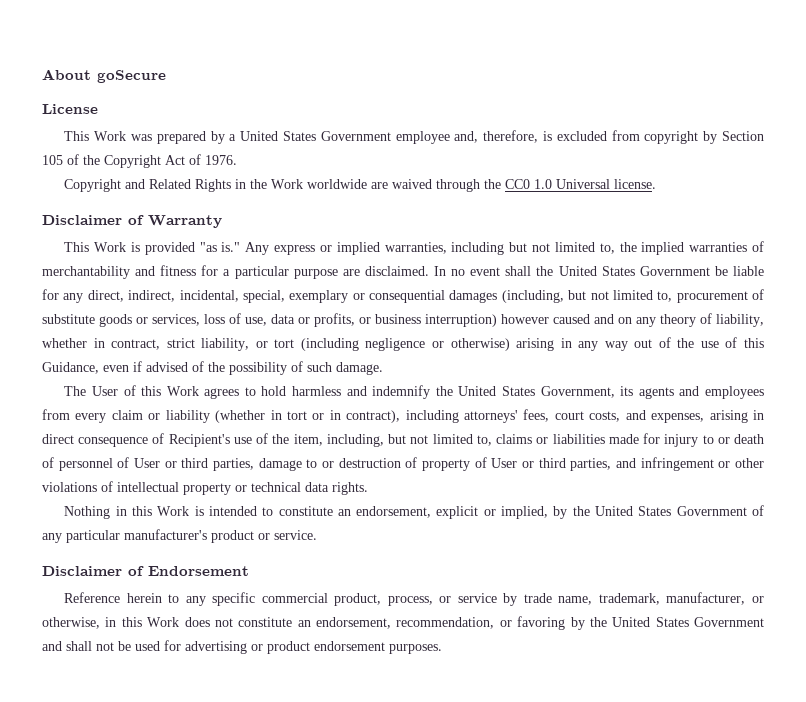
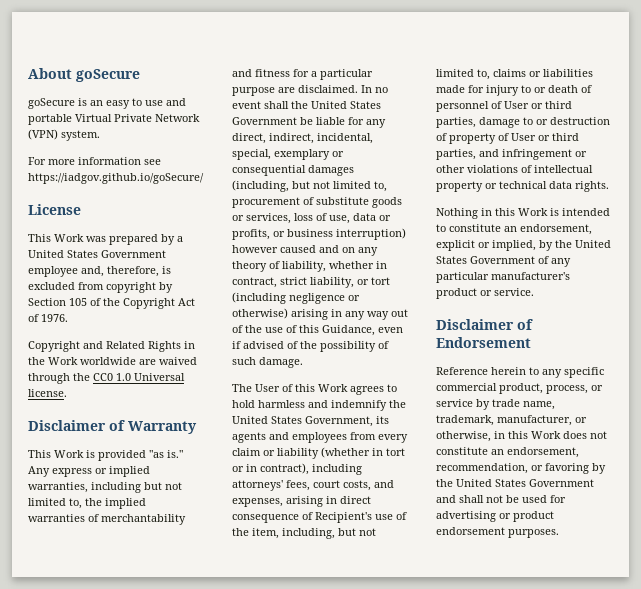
+ goSecure is an easy to use and portable Virtual Private Network (VPN) system.
+ For more information see https://iadgov.github.io/goSecure/

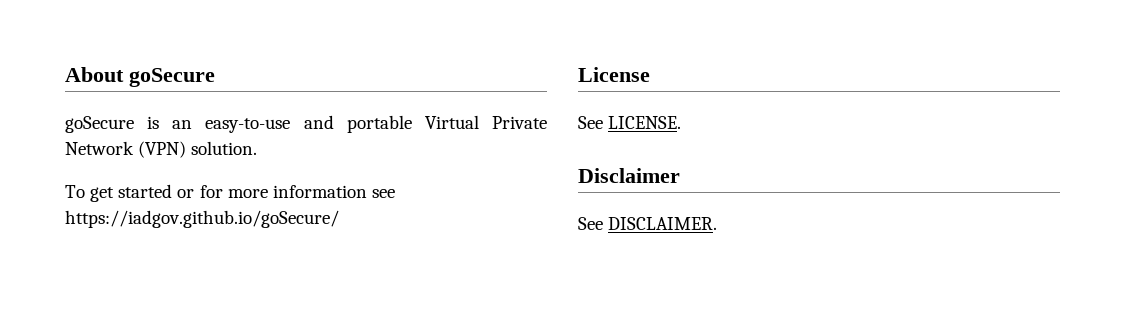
- goSecure is an easy to use and portable Virtual Private Network (VPN) system.
- For more information see https://iadgov.github.io/goSecure/
+ goSecure is an easy-to-use and portable Virtual Private Network (VPN) solution.
+ To get started or for more information see https://iadgov.github.io/goSecure/
- This Work was prepared by a United States Government employee and, therefore, is excluded from copyright by Section 105 of the Copyright Act of 1976.
- Copyright and Related Rights in the Work worldwide are waived through the CC0 1.0 Universal license.
- Disclaimer of Warranty
- This Work is provided "as is." Any express or implied warranties, including but not limited to, the implied warranties of merchantability and fitness for a particular purpose are disclaimed. In no event shall the United States Government be liable for any direct, indirect, incidental, special, exemplary or consequential damages (including, but not limited to, procurement of substitute goods or services, loss of use, data or profits, or business interruption) however caused and on any theory of liability, whether in contract, strict liability, or tort (including negligence or otherwise) arising in any way out of the use of this Guidance, even if advised of the possibility of such damage.
- The User of this Work agrees to hold harmless and indemnify the United States Government, its agents and employees from every claim or liability (whether in tort or in contract), including attorneys' fees, court costs, and expenses, arising in direct consequence of Recipient's use of the item, including, but not limited to, claims or liabilities made for injury to or death of personnel of User or third parties, damage to or destruction of property of User or third parties, and infringement or other violations of intellectual property or technical data rights.
- Nothing in this Work is intended to constitute an endorsement, explicit or implied, by the United States Government of any particular manufacturer's product or service.
- Disclaimer of Endorsement
- Reference herein to any specific commercial product, process, or service by trade name, trademark, manufacturer, or otherwise, in this Work does not constitute an endorsement, recommendation, or favoring by the United States Government and shall not be used for advertising or product endorsement purposes.
+ See LICENSE.
+ Disclaimer
+ See DISCLAIMER.

